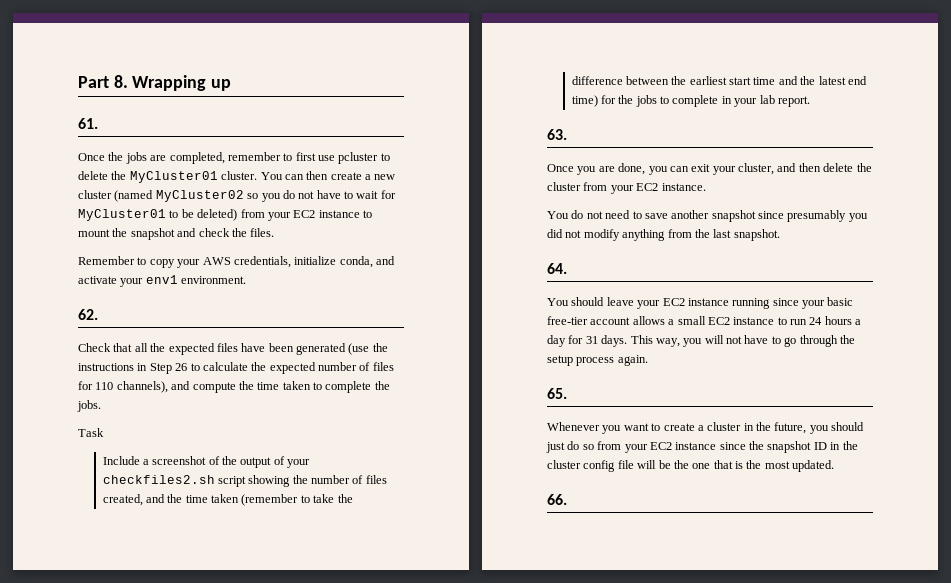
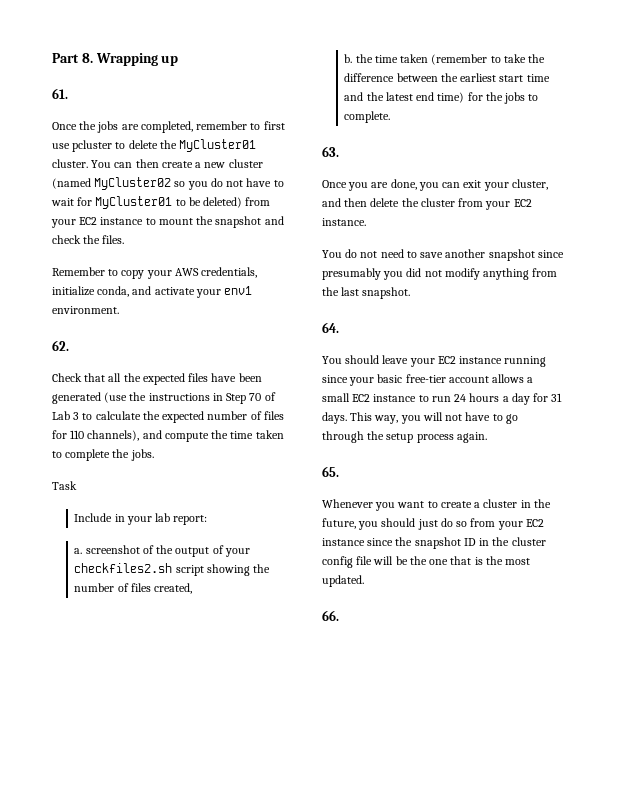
- Check that all the expected files have been generated (use the instructions in Step 26 to calculate the expected number of files for 110 channels), and compute the time taken to complete the jobs.
+ Check that all the expected files have been generated (use the instructions in Step 70 of Lab 3 to calculate the expected number of files for 110 channels), and compute the time taken to complete the jobs.
- Include a screenshot of the output of your checkfiles2.sh script showing the number of files created, and the time taken (remember to take the difference between the earliest start time and the latest end time) for the jobs to complete in your lab report.
+ Include in your lab report:
+ a. screenshot of the output of your checkfiles2.sh script showing the number of files created,
+ b. the time taken (remember to take the difference between the earliest start time and the latest end time) for the jobs to complete.

